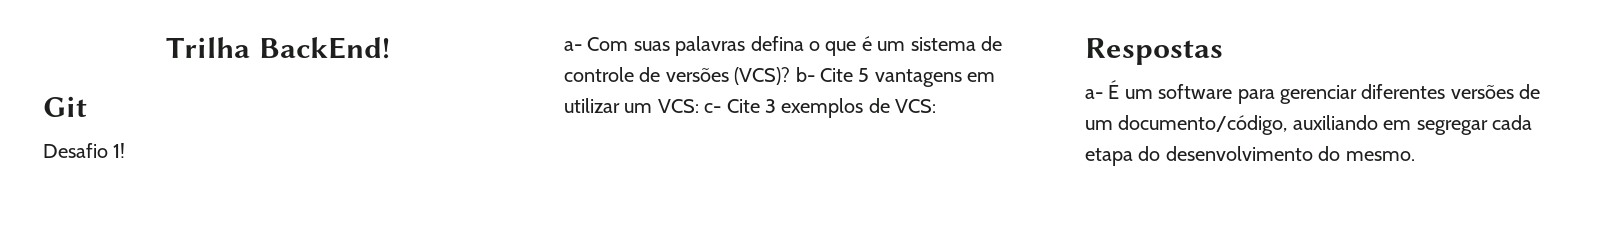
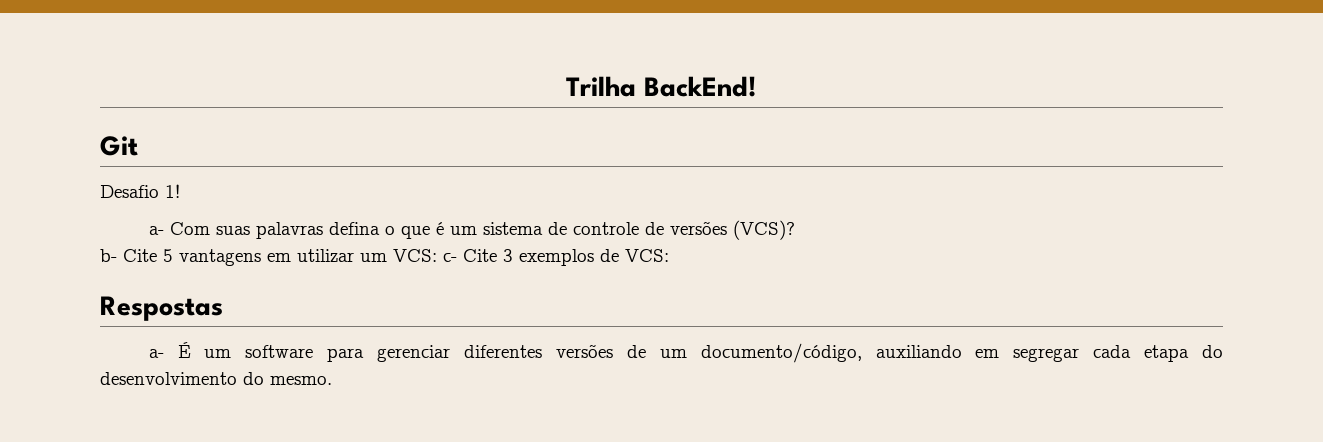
- a- Com suas palavras defina o que é um sistema de controle de versões (VCS)? b- Cite 5 vantagens em utilizar um VCS: c- Cite 3 exemplos de VCS:
+ a- Com suas palavras defina o que é um sistema de controle de versões (VCS)?
+ b- Cite 5 vantagens em utilizar um VCS: c- Cite 3 exemplos de VCS:

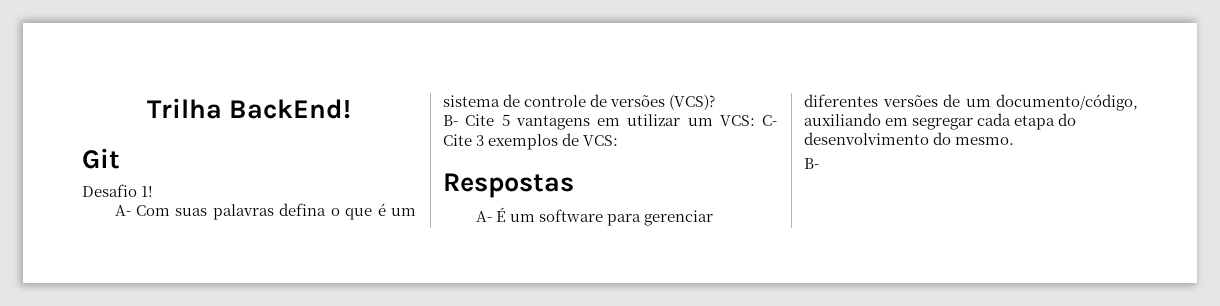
- a- Com suas palavras defina o que é um sistema de controle de versões (VCS)?
+ A- Com suas palavras defina o que é um sistema de controle de versões (VCS)?
- b- Cite 5 vantagens em utilizar um VCS: c- Cite 3 exemplos de VCS:
+ B- Cite 5 vantagens em utilizar um VCS: C- Cite 3 exemplos de VCS:
- a- É um software para gerenciar diferentes versões de um documento/código, auxiliando em segregar cada etapa do desenvolvimento do mesmo.
+ A- É um software para gerenciar diferentes versões de um documento/código, auxiliando em segregar cada etapa do desenvolvimento do mesmo.
+ B-

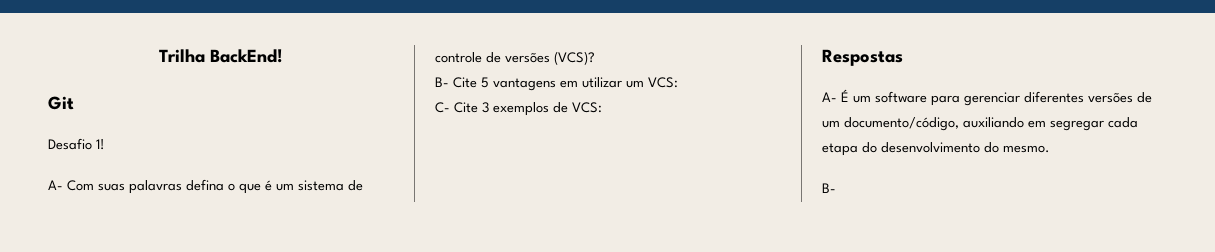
- B- Cite 5 vantagens em utilizar um VCS: C- Cite 3 exemplos de VCS:
+ B- Cite 5 vantagens em utilizar um VCS:
+ C- Cite 3 exemplos de VCS:

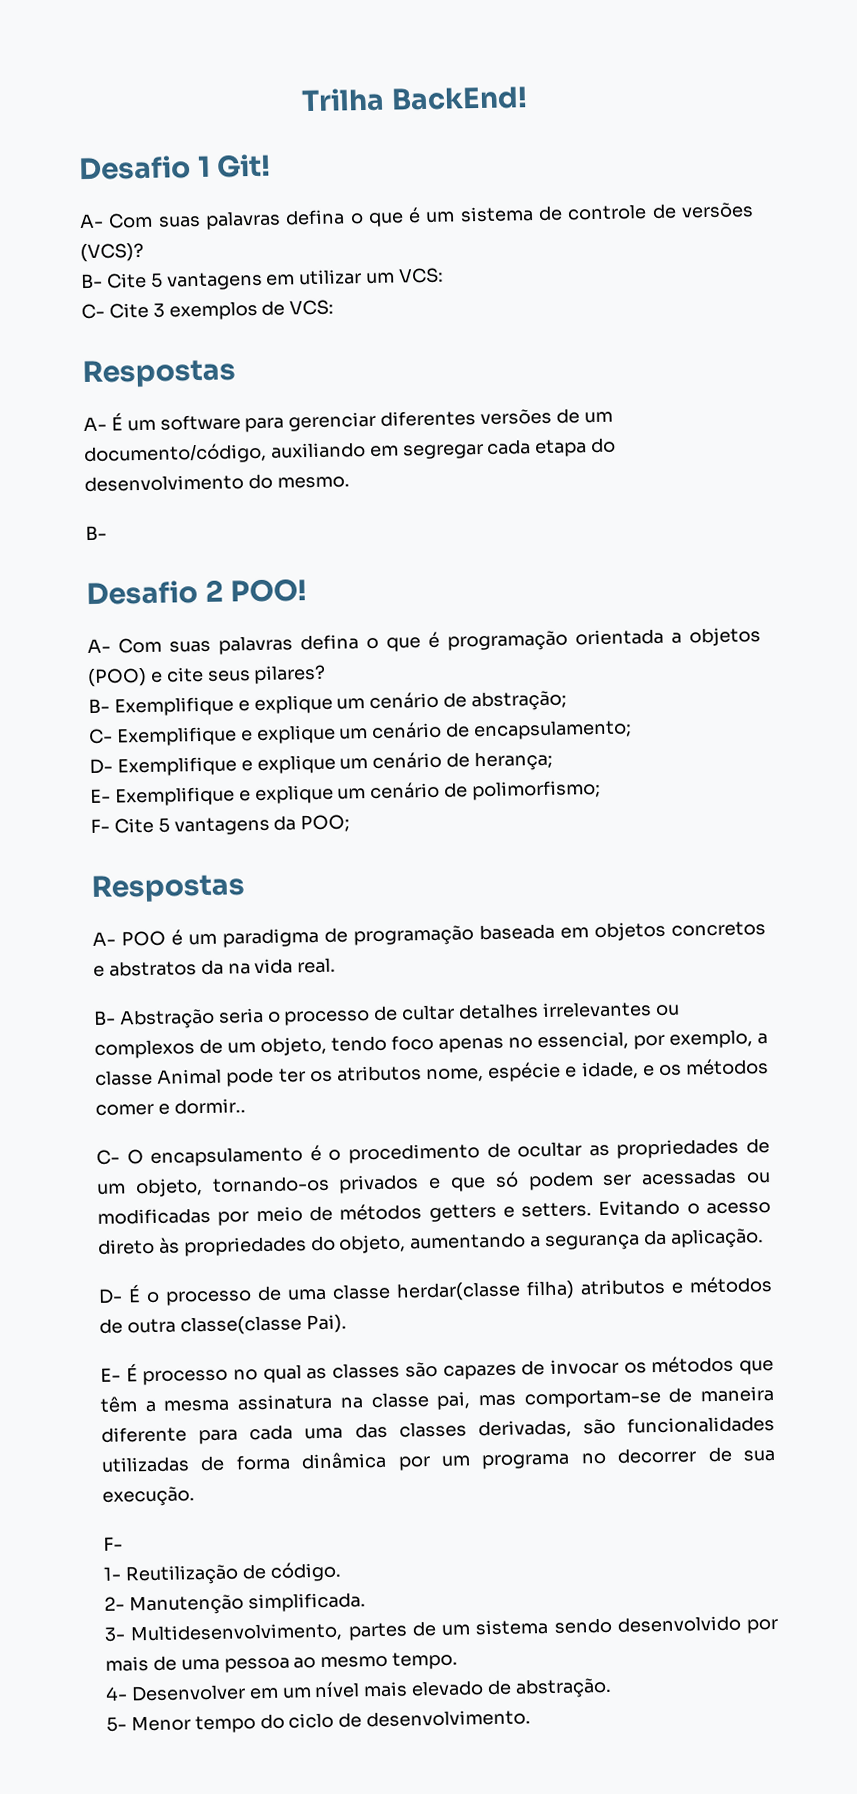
- Git
- Desafio 1!
+ Desafio 1 Git!
+ Desafio 2 POO!
+ A- Com suas palavras defina o que é programação orientada a objetos (POO) e cite seus pilares?
+ B- Exemplifique e explique um cenário de abstração;
+ C- Exemplifique e explique um cenário de encapsulamento;
+ D- Exemplifique e explique um cenário de herança;
+ E- Exemplifique e explique um cenário de polimorfismo;
+ F- Cite 5 vantagens da POO;
+ Respostas
+ A- POO é um paradigma de programação baseada em objetos concretos e abstratos da na vida real.
+ B- Abstração seria o processo de cultar detalhes irrelevantes ou complexos de um objeto, tendo foco apenas no essencial, por exemplo, a classe Animal pode ter os atributos nome, espécie e idade, e os métodos comer e dormir..
+ C- O encapsulamento é o procedimento de ocultar as propriedades de um objeto, tornando-os privados e que só podem ser acessadas ou modificadas por meio de métodos getters e setters. Evitando o acesso direto às propriedades do objeto, aumentando a segurança da aplicação.
+ D- É o processo de uma classe herdar(classe filha) atributos e métodos de outra classe(classe Pai).
+ E- É processo no qual as classes são capazes de invocar os métodos que têm a mesma assinatura na classe pai, mas comportam-se de maneira diferente para cada uma das classes derivadas, são funcionalidades utilizadas de forma dinâmica por um programa no decorrer de sua execução.
+ F-
+ 1- Reutilização de código.
+ 2- Manutenção simplificada.
+ 3- Multidesenvolvimento, partes de um sistema sendo desenvolvido por mais de uma pessoa ao mesmo tempo.
+ 4- Desenvolver em um nível mais elevado de abstração.
+ 5- Menor tempo do ciclo de desenvolvimento.

